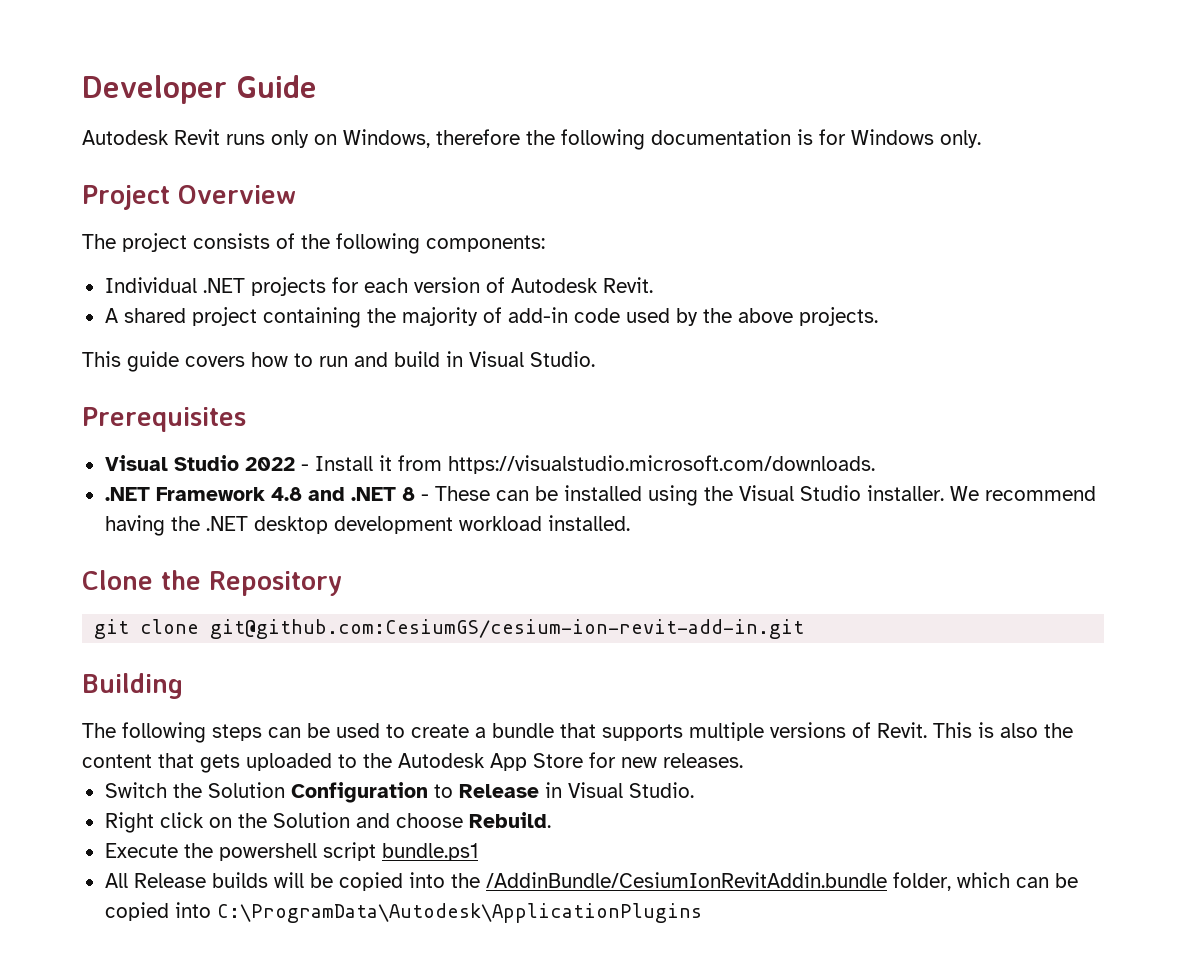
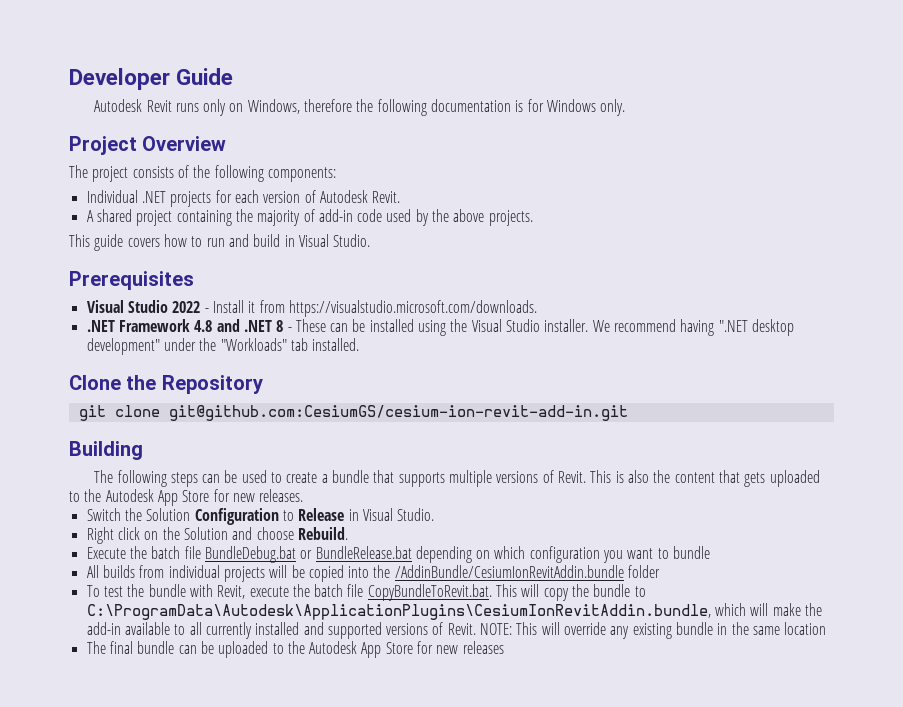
- We recommend having the .NET desktop development workload installed.
+ We recommend having ".NET desktop development" under the "Workloads" tab installed.
- Execute the powershell script bundle.ps1
- All Release builds will be copied into the /AddinBundle/CesiumIonRevitAddin.bundle folder, which can be copied into C:\ProgramData\Autodesk\ApplicationPlugins
+ Execute the batch file BundleDebug.bat or BundleRelease.bat depending on which configuration you want to bundle
+ All builds from individual projects will be copied into the /AddinBundle/CesiumIonRevitAddin.bundle folder
+ To test the bundle with Revit, execute the batch file CopyBundleToRevit.bat. This will copy the bundle to C:\ProgramData\Autodesk\ApplicationPlugins\CesiumIonRevitAddin.bundle, which will make the add-in available to all currently installed and supported versions of Revit. NOTE: This will override any existing bundle in the same location
+ The final bundle can be uploaded to the Autodesk App Store for new releases

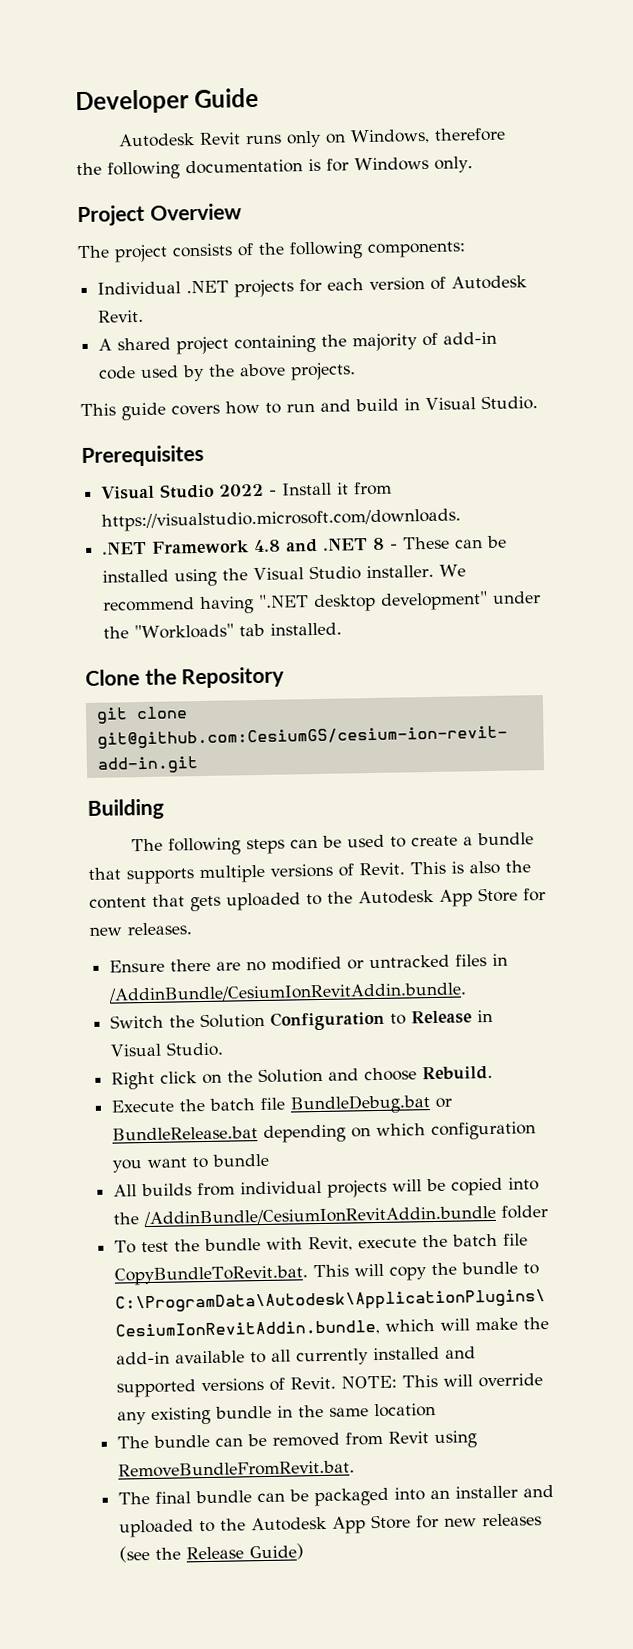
+ Ensure there are no modified or untracked files in /AddinBundle/CesiumIonRevitAddin.bundle.
+ The bundle can be removed from Revit using RemoveBundleFromRevit.bat.
- The final bundle can be uploaded to the Autodesk App Store for new releases
+ The final bundle can be packaged into an installer and uploaded to the Autodesk App Store for new releases (see the Release Guide)

